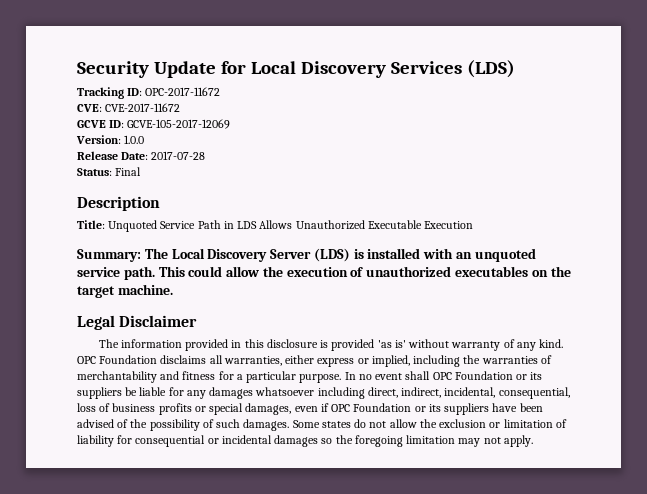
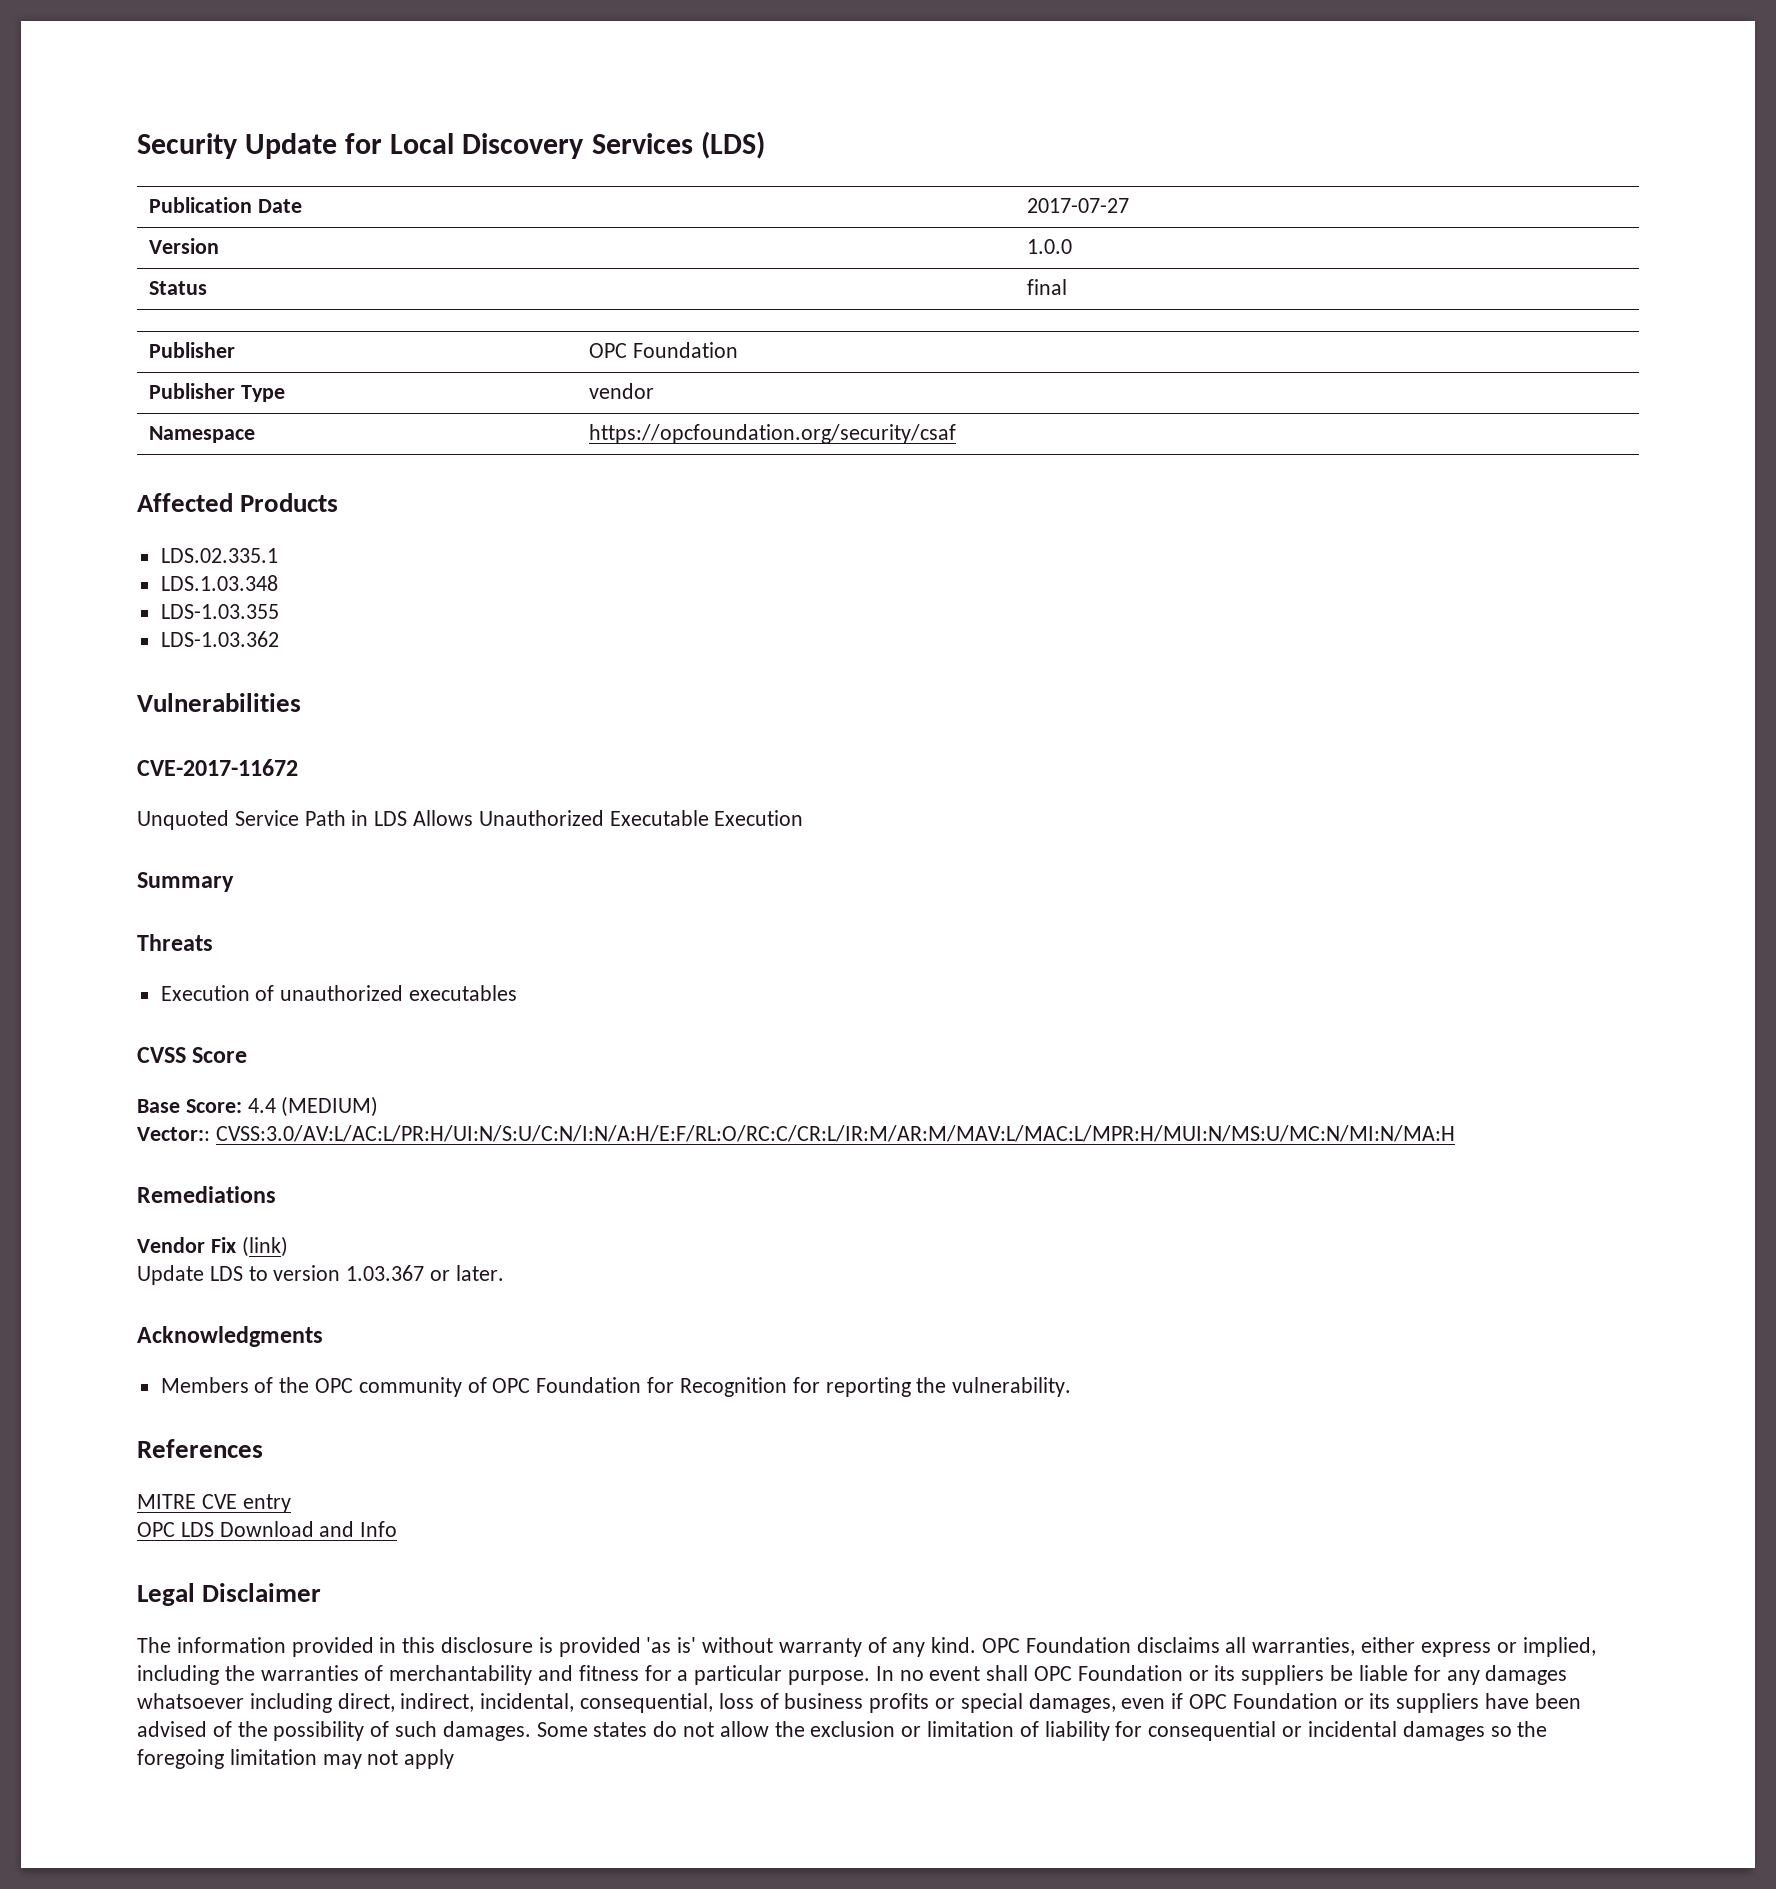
- Tracking ID: OPC-2017-11672
- CVE: CVE-2017-11672
- GCVE ID: GCVE-105-2017-12069
- Version: 1.0.0
- Release Date: 2017-07-28
- Status: Final
- Description
- Title: Unquoted Service Path in LDS Allows Unauthorized Executable Execution
+ Publication Date | 2017-07-27
+ Version | 1.0.0
+ Status | final
+ Publisher | OPC Foundation
+ Publisher Type | vendor
+ Namespace | https://opcfoundation.org/security/csaf
+ Affected Products
+ LDS.02.335.1
+ LDS.1.03.348
+ LDS-1.03.355
+ LDS-1.03.362
+ Vulnerabilities
+ CVE-2017-11672
+ Unquoted Service Path in LDS Allows Unauthorized Executable Execution
- Summary: The Local Discovery Server (LDS) is installed with an unquoted service path. This could allow the execution of unauthorized executables on the target machine.
+ Summary
+ Threats
+ Execution of unauthorized executables
+ CVSS Score
+ Base Score: 4.4 (MEDIUM)
+ Vector:: CVSS:3.0/AV:L/AC:L/PR:H/UI:N/S:U/C:N/I:N/A:H/E:F/RL:O/RC:C/CR:L/IR:M/AR:M/MAV:L/MAC:L/MPR:H/MUI:N/MS:U/MC:N/MI:N/MA:H
+ Remediations
+ Vendor Fix (link)
+ Update LDS to version 1.03.367 or later.
+ Acknowledgments
+ Members of the OPC community of OPC Foundation for Recognition for reporting the vulnerability.
+ References
+ MITRE CVE entry
+ OPC LDS Download and Info
- Some states do not allow the exclusion or limitation of liability for consequential or incidental damages so the foregoing limitation may not apply.
+ Some states do not allow the exclusion or limitation of liability for consequential or incidental damages so the foregoing limitation may not apply

